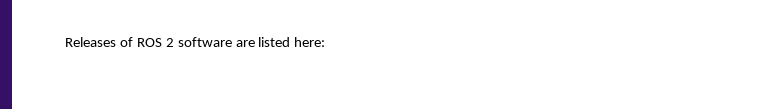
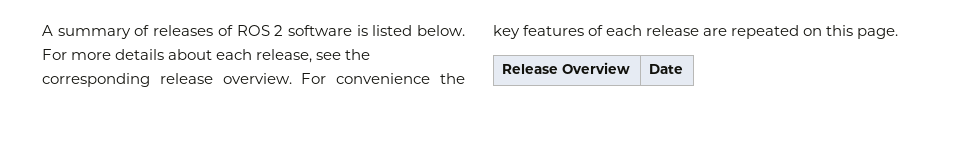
- Releases of ROS 2 software are listed here:
+ A summary of releases of ROS 2 software is listed below. For more details about each release, see the corresponding release overview. For convenience the key features of each release are repeated on this page.
+ Release Overview | Date

